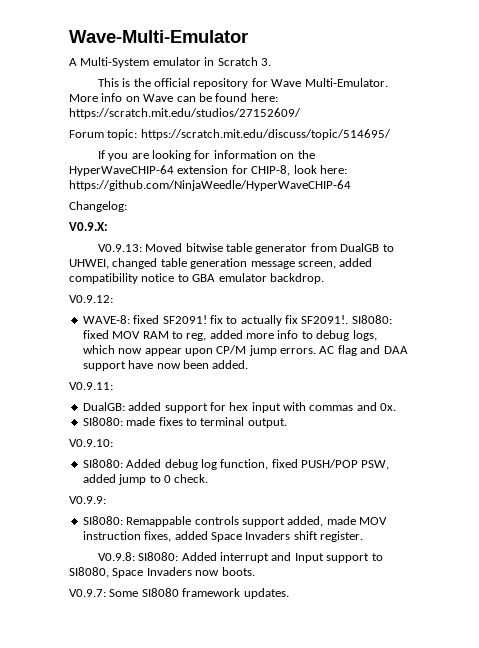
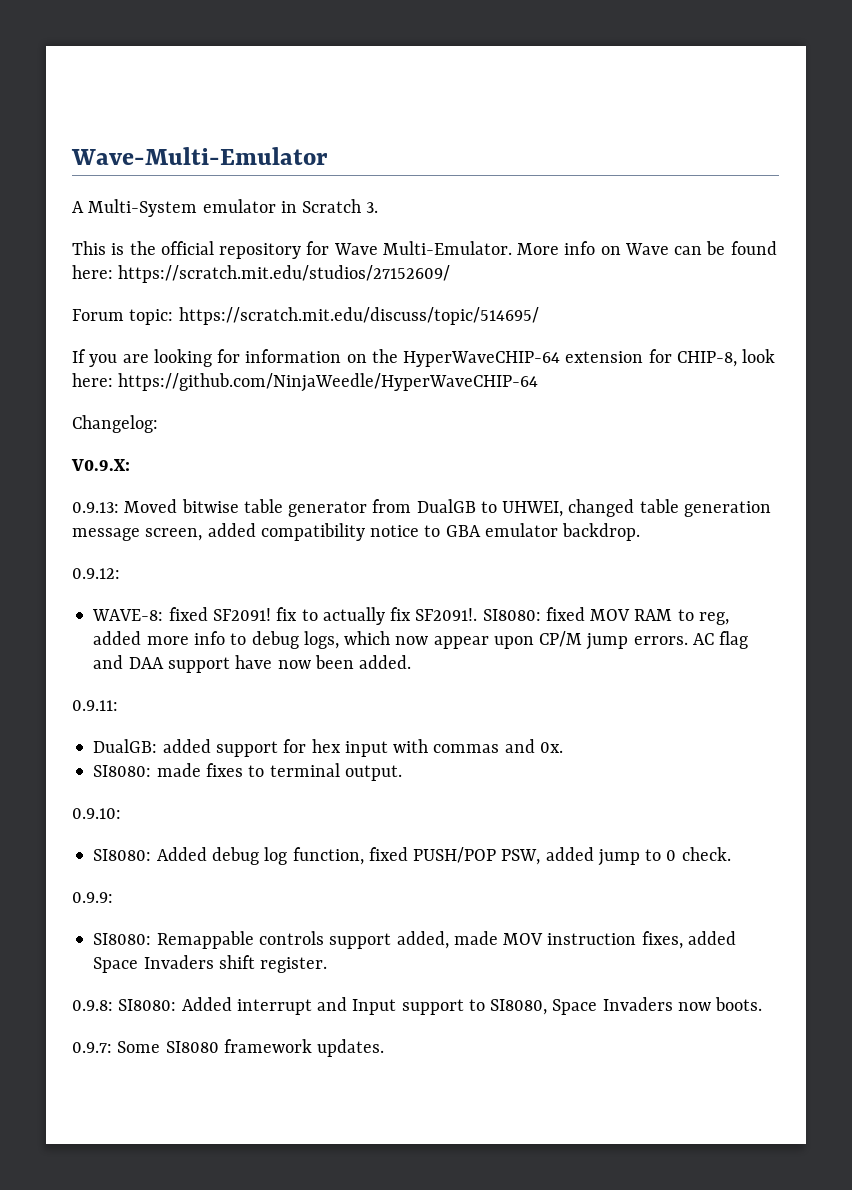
- V0.9.13: Moved bitwise table generator from DualGB to UHWEI, changed table generation message screen, added compatibility notice to GBA emulator backdrop.
+ 0.9.13: Moved bitwise table generator from DualGB to UHWEI, changed table generation message screen, added compatibility notice to GBA emulator backdrop.
- V0.9.12:
+ 0.9.12:
- V0.9.11:
+ 0.9.11:
- V0.9.10:
+ 0.9.10:
- V0.9.9:
+ 0.9.9:
- V0.9.8: SI8080: Added interrupt and Input support to SI8080, Space Invaders now boots.
+ 0.9.8: SI8080: Added interrupt and Input support to SI8080, Space Invaders now boots.
- V0.9.7: Some SI8080 framework updates.
+ 0.9.7: Some SI8080 framework updates.

